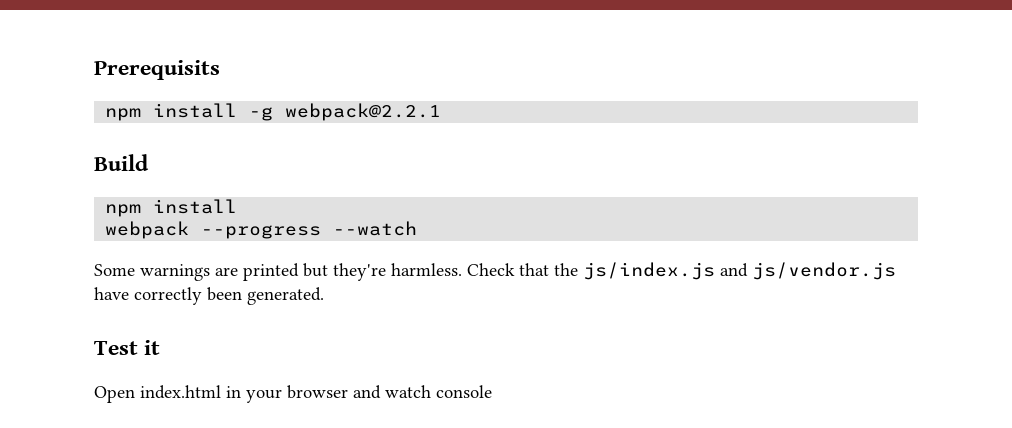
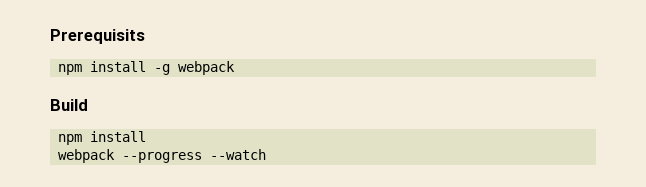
- npm install -g webpack@2.2.1
+ npm install -g webpack
- Some warnings are printed but they're harmless. Check that the js/index.js and js/vendor.js have correctly been generated.
- Test it
- Open index.html in your browser and watch console

